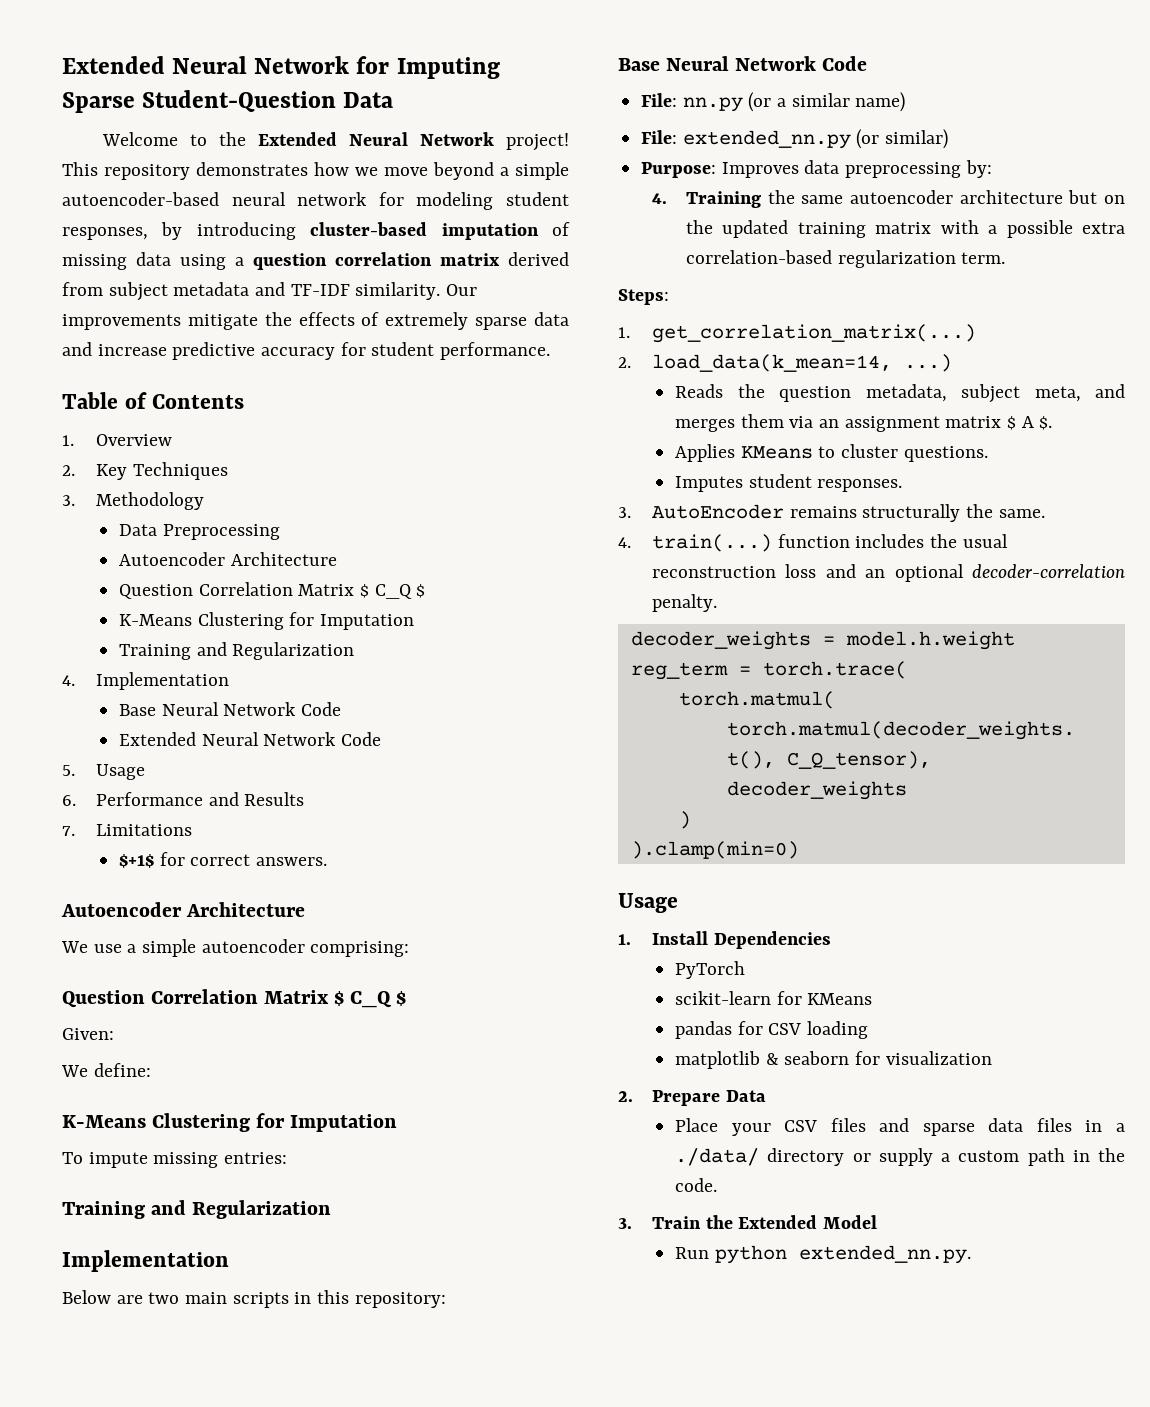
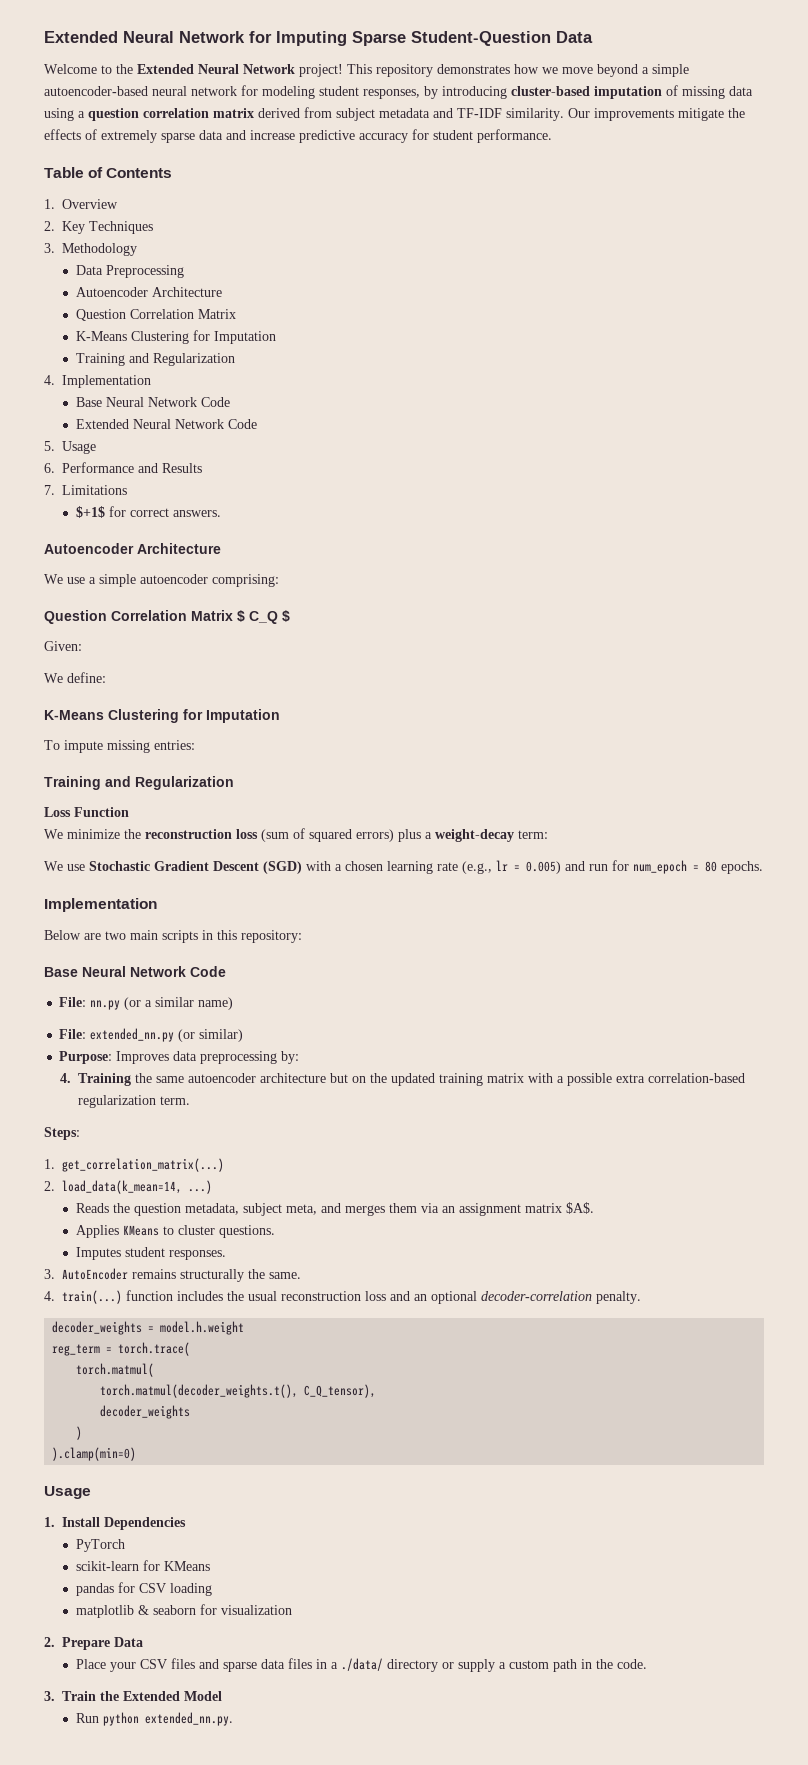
  Data Preprocessing
  Autoencoder Architecture
- Question Correlation Matrix $ C_Q $
+ Question Correlation Matrix
+ Loss Function
+ We minimize the reconstruction loss (sum of squared errors) plus a weight-decay term:
+ We use Stochastic Gradient Descent (SGD) with a chosen learning rate (e.g., lr = 0.005) and run for num_epoch = 80 epochs.
- Reads the question metadata, subject meta, and merges them via an assignment matrix $ A $.
+ Reads the question metadata, subject meta, and merges them via an assignment matrix $A$.

